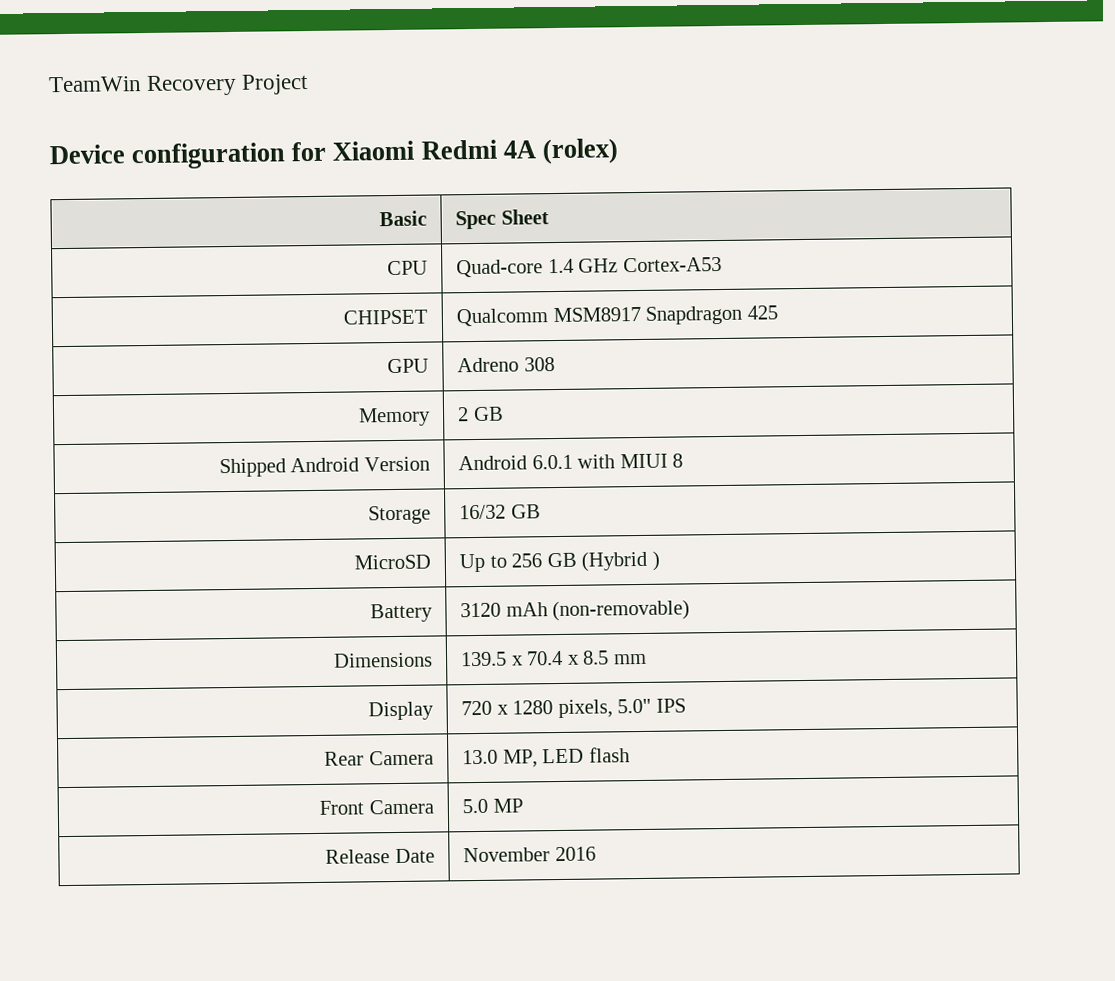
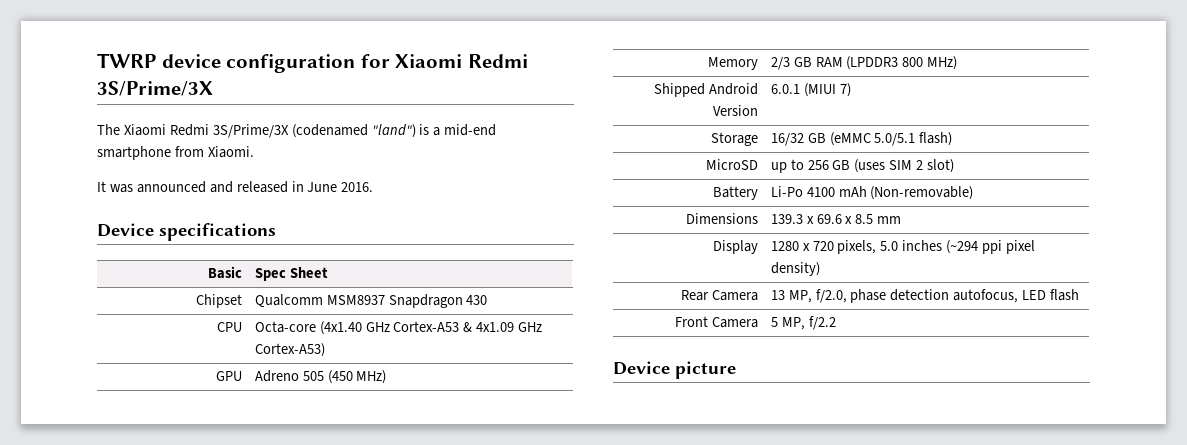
- TeamWin Recovery Project
- Device configuration for Xiaomi Redmi 4A (rolex)
+ TWRP device configuration for Xiaomi Redmi 3S/Prime/3X
+ The Xiaomi Redmi 3S/Prime/3X (codenamed "land") is a mid-end smartphone from Xiaomi.
+ It was announced and released in June 2016.
+ Device specifications
  Basic | Spec Sheet
+ Chipset | Qualcomm MSM8937 Snapdragon 430
- CPU | Quad-core 1.4 GHz Cortex-A53
- CHIPSET | Qualcomm MSM8917 Snapdragon 425
+ CPU | Octa-core (4x1.40 GHz Cortex-A53 & 4x1.09 GHz Cortex-A53)
- GPU | Adreno 308
+ GPU | Adreno 505 (450 MHz)
- Memory | 2 GB
+ Memory | 2/3 GB RAM (LPDDR3 800 MHz)
- Shipped Android Version | Android 6.0.1 with MIUI 8
+ Shipped Android Version | 6.0.1 (MIUI 7)
- Storage | 16/32 GB
+ Storage | 16/32 GB (eMMC 5.0/5.1 flash)
- MicroSD | Up to 256 GB (Hybrid )
- Battery | 3120 mAh (non-removable)
- Dimensions | 139.5 x 70.4 x 8.5 mm
- Display | 720 x 1280 pixels, 5.0" IPS
- Rear Camera | 13.0 MP, LED flash
- Front Camera | 5.0 MP
- Release Date | November 2016
+ MicroSD | up to 256 GB (uses SIM 2 slot)
+ Battery | Li-Po 4100 mAh (Non-removable)
+ Dimensions | 139.3 x 69.6 x 8.5 mm
+ Display | 1280 x 720 pixels, 5.0 inches (~294 ppi pixel density)
+ Rear Camera | 13 MP, f/2.0, phase detection autofocus, LED flash
+ Front Camera | 5 MP, f/2.2
+ Device picture

